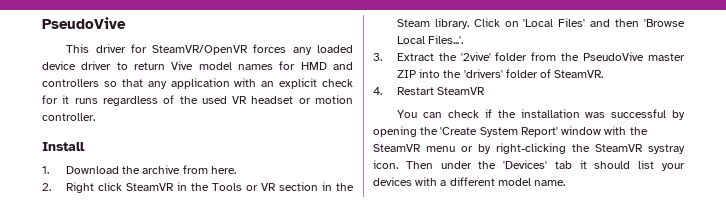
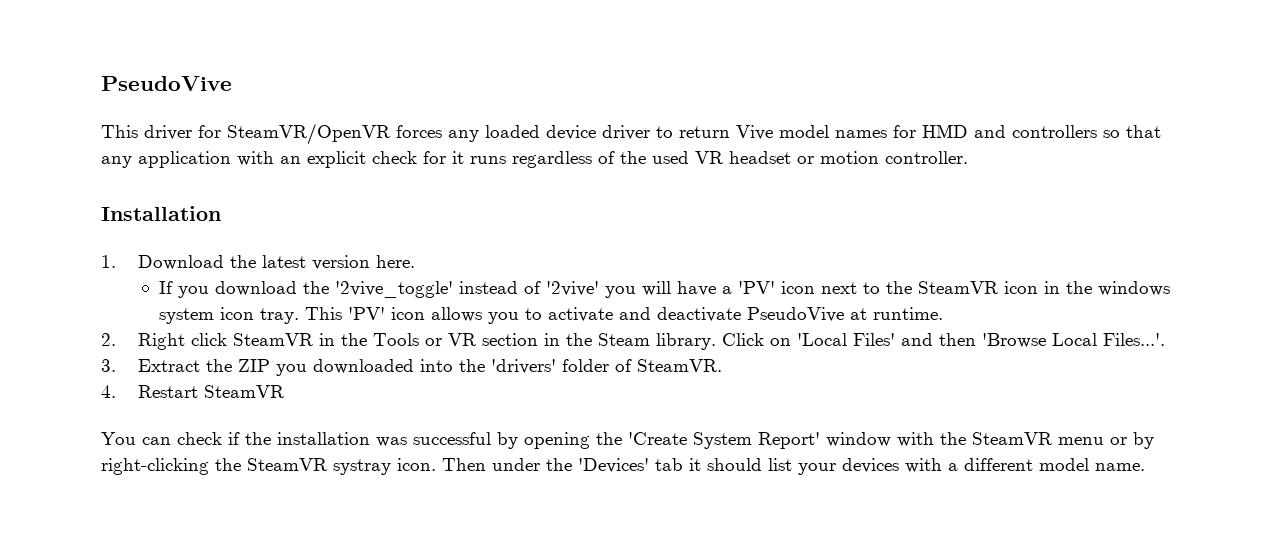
- Install
+ Installation
- 1. Download the archive from here.
+ 1. Download the latest version here.
+ If you download the '2vive_toggle' instead of '2vive' you will have a 'PV' icon next to the SteamVR icon in the windows system icon tray. This 'PV' icon allows you to activate and deactivate PseudoVive at runtime.
- 3. Extract the '2vive' folder from the PseudoVive master ZIP into the 'drivers' folder of SteamVR.
+ 3. Extract the ZIP you downloaded into the 'drivers' folder of SteamVR.

